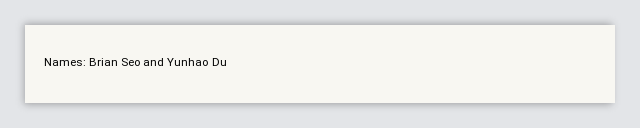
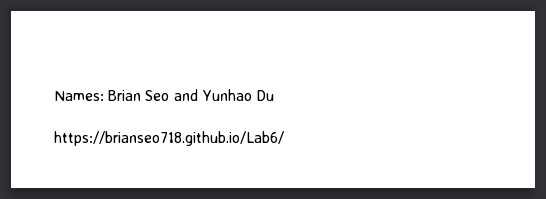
+ https://brianseo718.github.io/Lab6/

